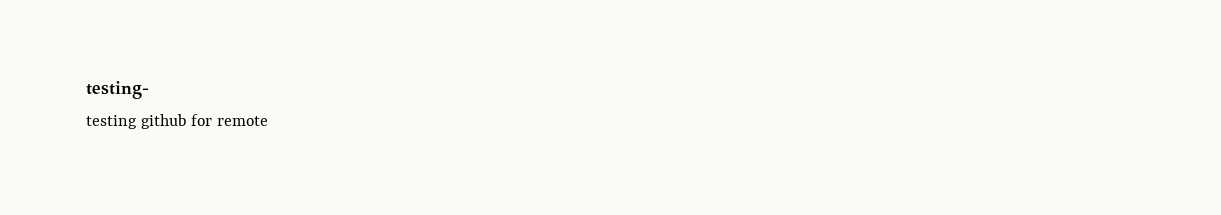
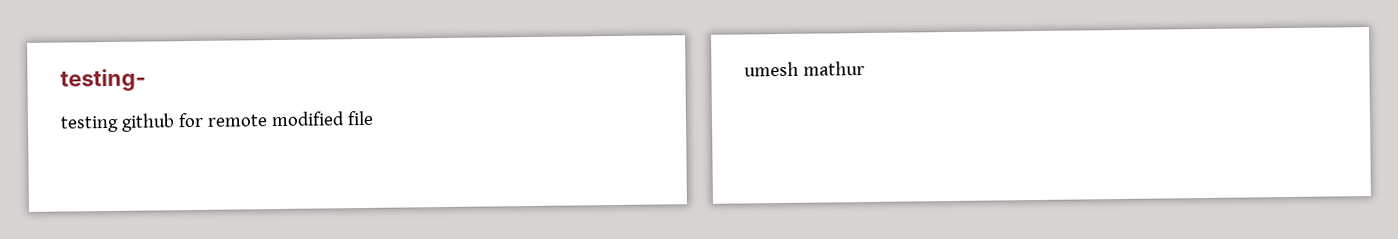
- testing github for remote
+ testing github for remote modified file
+ umesh mathur

